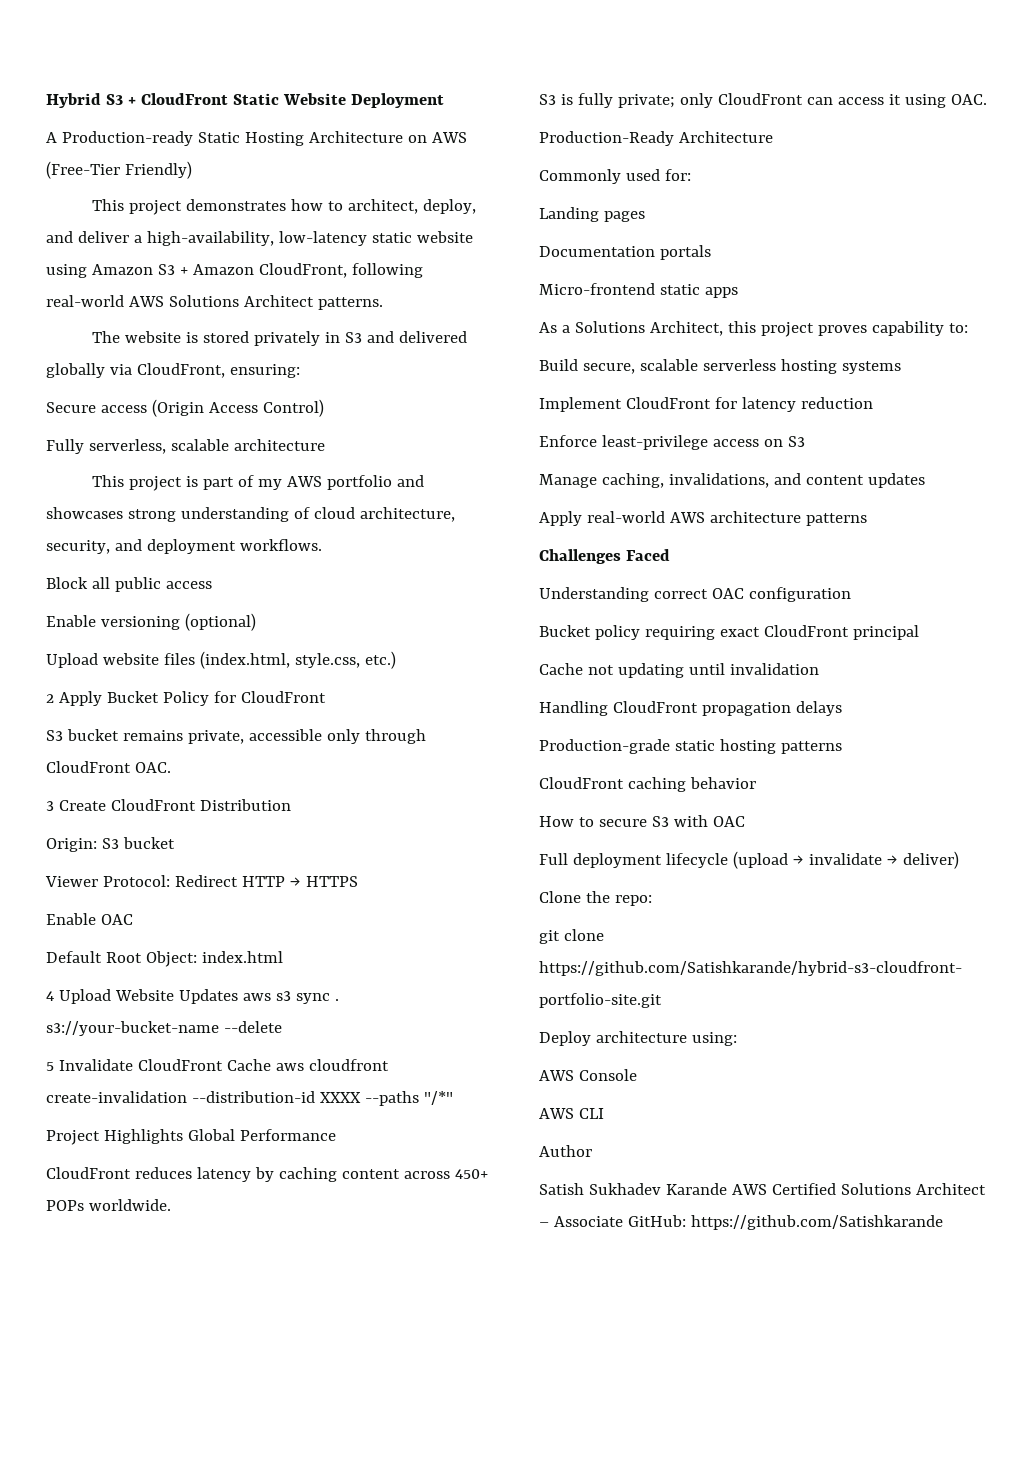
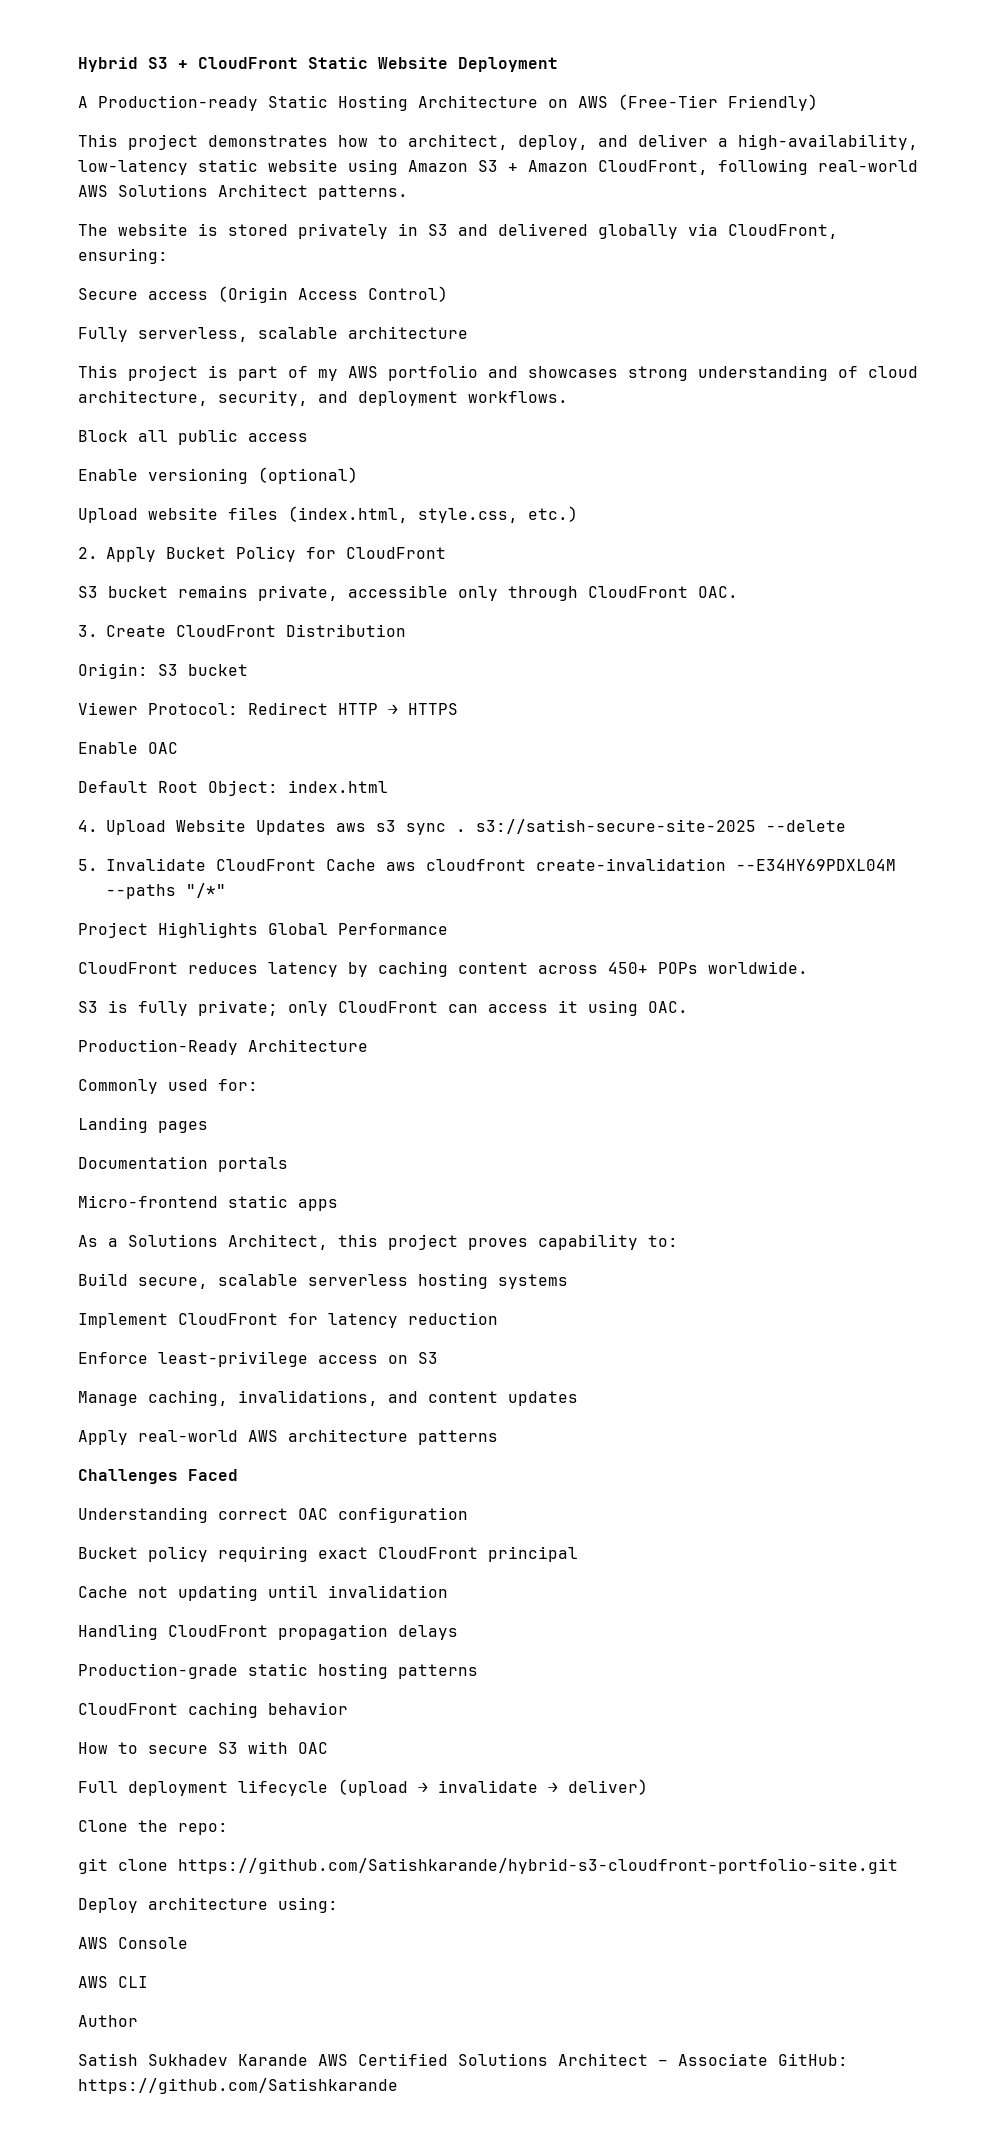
- 2 Apply Bucket Policy for CloudFront
+ 2. Apply Bucket Policy for CloudFront
- 3 Create CloudFront Distribution
+ 3. Create CloudFront Distribution
- 4 Upload Website Updates aws s3 sync . s3://your-bucket-name --delete
+ 4. Upload Website Updates aws s3 sync . s3://satish-secure-site-2025 --delete
- 5 Invalidate CloudFront Cache aws cloudfront create-invalidation --distribution-id XXXX --paths "/*"
+ 5. Invalidate CloudFront Cache aws cloudfront create-invalidation --E34HY69PDXL04M --paths "/*"

